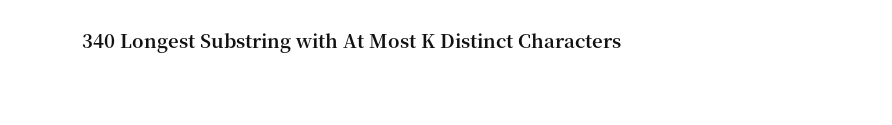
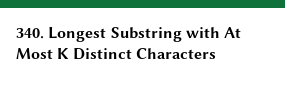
- 340 Longest Substring with At Most K Distinct Characters
+ 340. Longest Substring with At Most K Distinct Characters

